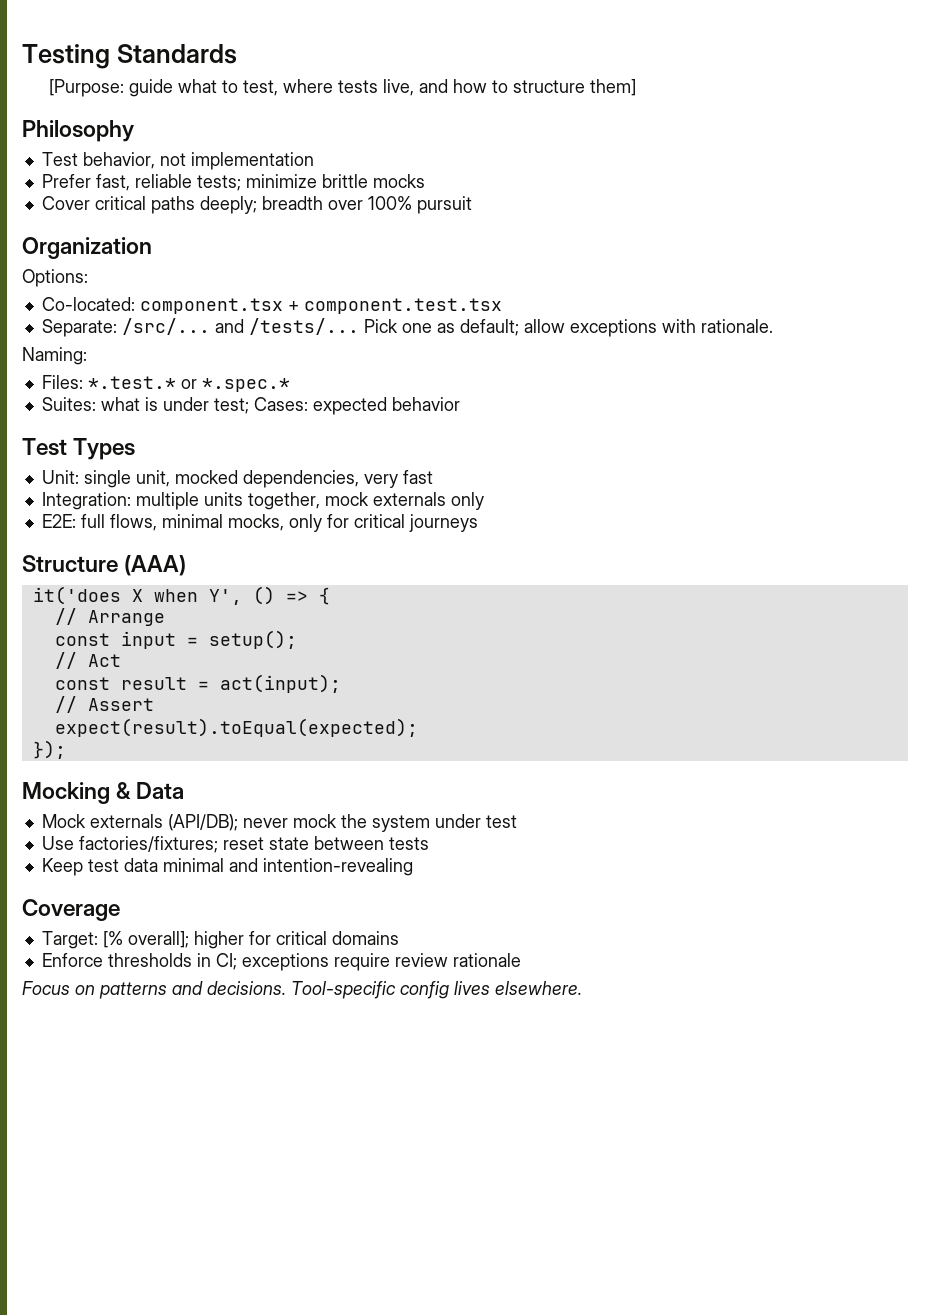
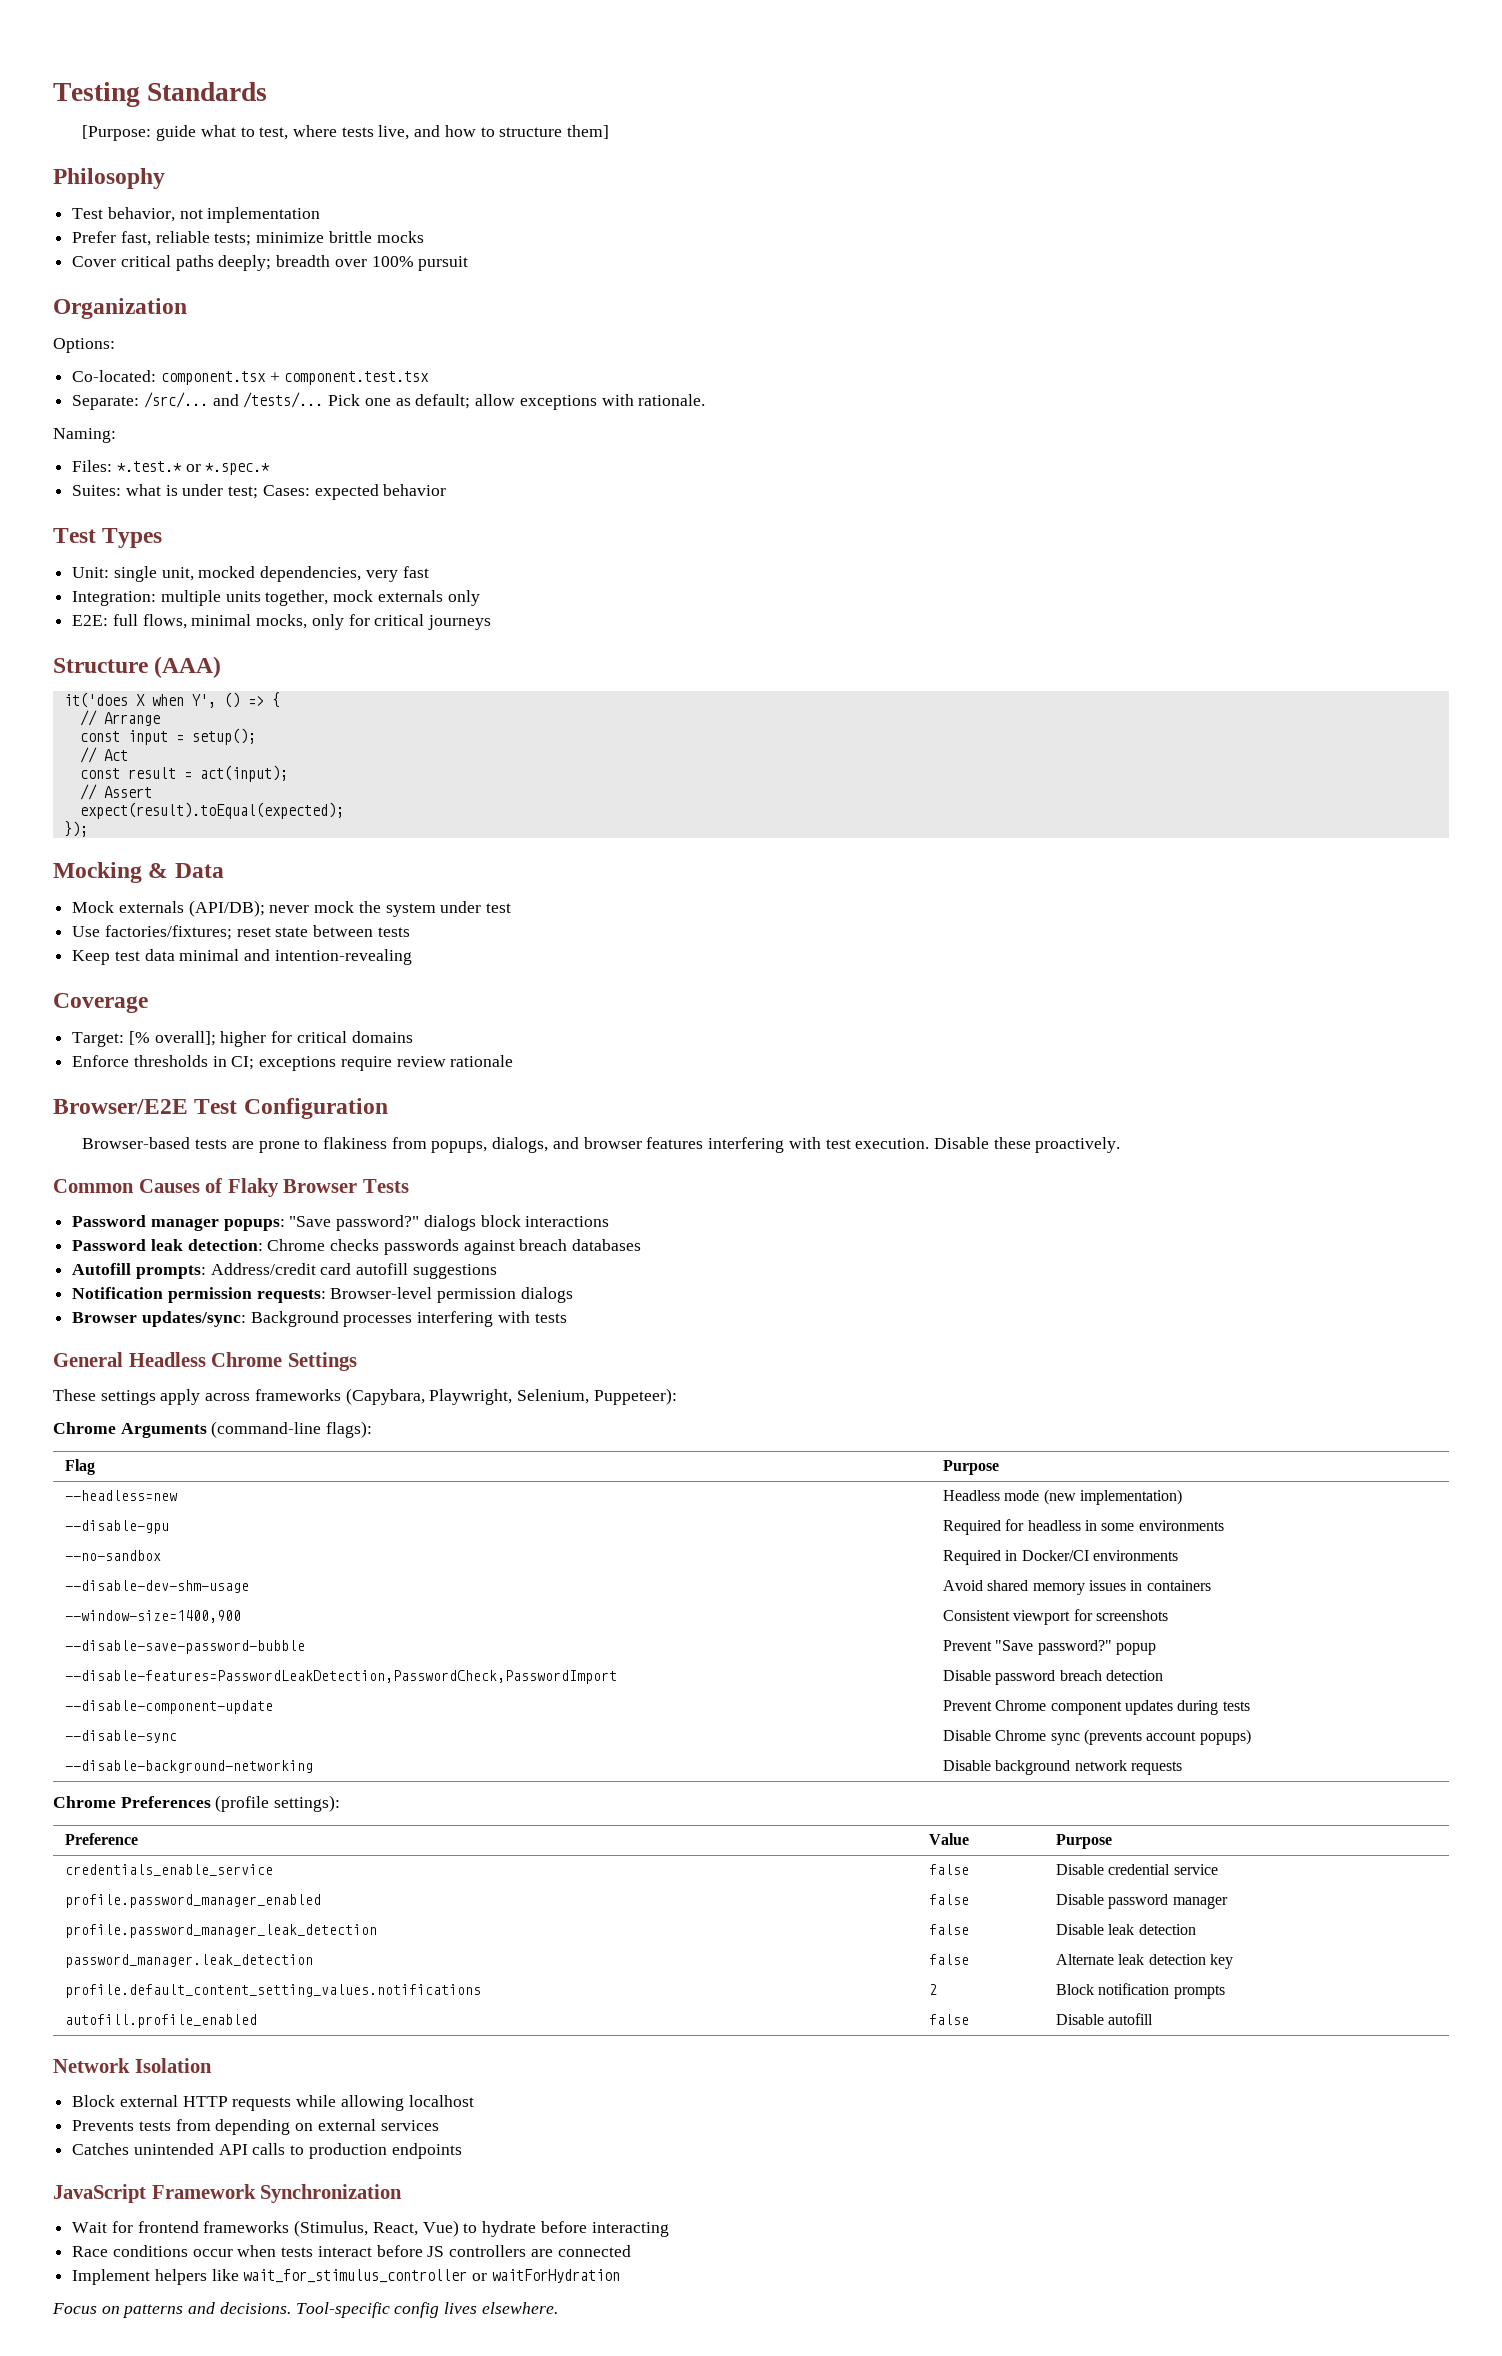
+ Browser/E2E Test Configuration
+ Browser-based tests are prone to flakiness from popups, dialogs, and browser features interfering with test execution. Disable these proactively.
+ Common Causes of Flaky Browser Tests
+ Password manager popups: "Save password?" dialogs block interactions
+ Password leak detection: Chrome checks passwords against breach databases
+ Autofill prompts: Address/credit card autofill suggestions
+ Notification permission requests: Browser-level permission dialogs
+ Browser updates/sync: Background processes interfering with tests
+ General Headless Chrome Settings
+ These settings apply across frameworks (Capybara, Playwright, Selenium, Puppeteer):
+ Chrome Arguments (command-line flags):
+ Flag | Purpose
+ --headless=new | Headless mode (new implementation)
+ --disable-gpu | Required for headless in some environments
+ --no-sandbox | Required in Docker/CI environments
+ --disable-dev-shm-usage | Avoid shared memory issues in containers
+ --window-size=1400,900 | Consistent viewport for screenshots
+ --disable-save-password-bubble | Prevent "Save password?" popup
+ --disable-features=PasswordLeakDetection,PasswordCheck,PasswordImport | Disable password breach detection
+ --disable-component-update | Prevent Chrome component updates during tests
+ --disable-sync | Disable Chrome sync (prevents account popups)
+ --disable-background-networking | Disable background network requests
+ Chrome Preferences (profile settings):
+ Preference | Value | Purpose
+ credentials_enable_service | false | Disable credential service
+ profile.password_manager_enabled | false | Disable password manager
+ profile.password_manager_leak_detection | false | Disable leak detection
+ password_manager.leak_detection | false | Alternate leak detection key
+ profile.default_content_setting_values.notifications | 2 | Block notification prompts
+ autofill.profile_enabled | false | Disable autofill
+ Network Isolation
+ Block external HTTP requests while allowing localhost
+ Prevents tests from depending on external services
+ Catches unintended API calls to production endpoints
+ JavaScript Framework Synchronization
+ Wait for frontend frameworks (Stimulus, React, Vue) to hydrate before interacting
+ Race conditions occur when tests interact before JS controllers are connected
+ Implement helpers like wait_for_stimulus_controller or waitForHydration

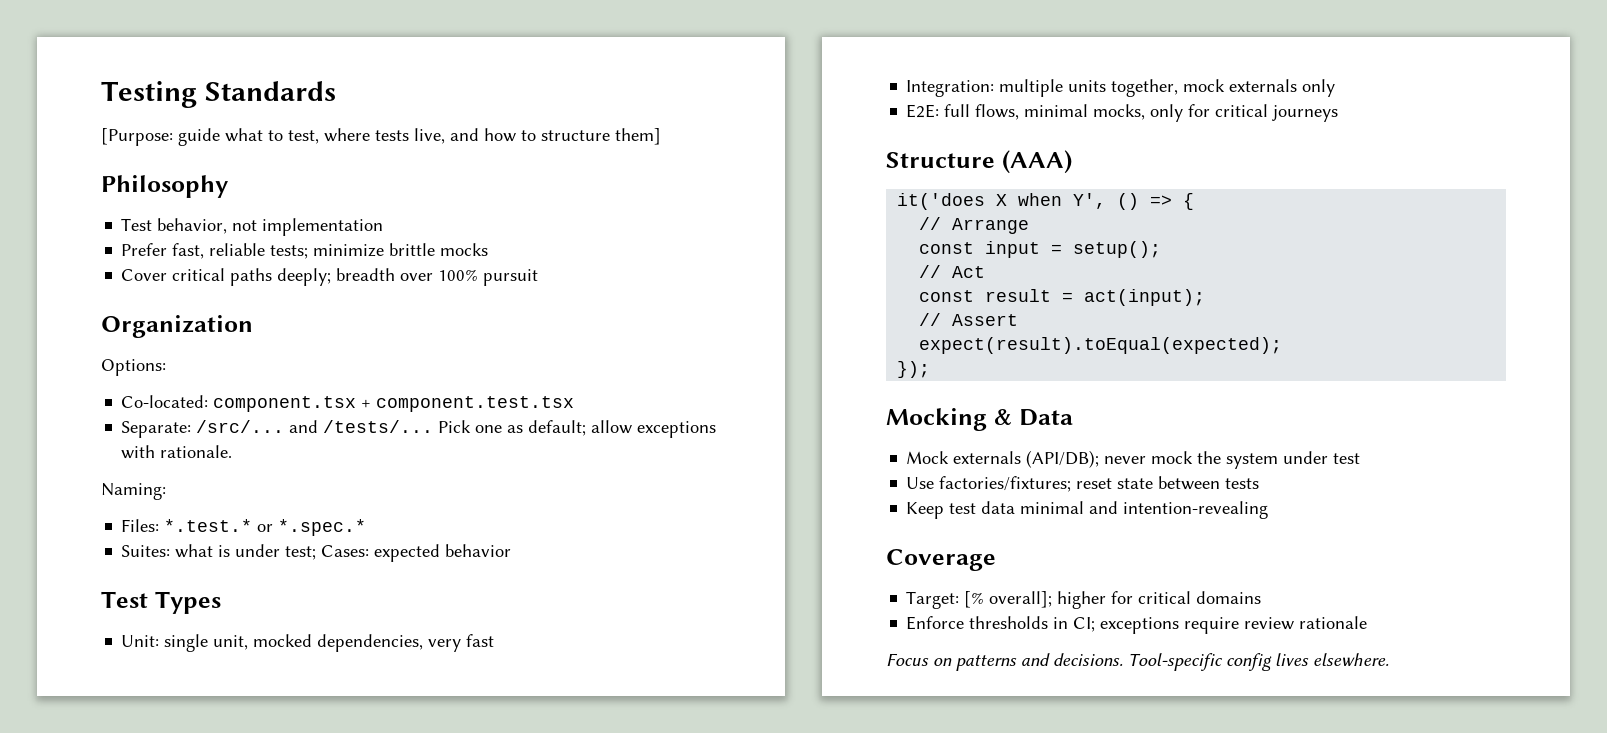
- Browser/E2E Test Configuration
- Browser-based tests are prone to flakiness from popups, dialogs, and browser features interfering with test execution. Disable these proactively.
- Common Causes of Flaky Browser Tests
- Password manager popups: "Save password?" dialogs block interactions
- Password leak detection: Chrome checks passwords against breach databases
- Autofill prompts: Address/credit card autofill suggestions
- Notification permission requests: Browser-level permission dialogs
- Browser updates/sync: Background processes interfering with tests
- General Headless Chrome Settings
- These settings apply across frameworks (Capybara, Playwright, Selenium, Puppeteer):
- Chrome Arguments (command-line flags):
- Flag | Purpose
- --headless=new | Headless mode (new implementation)
- --disable-gpu | Required for headless in some environments
- --no-sandbox | Required in Docker/CI environments
- --disable-dev-shm-usage | Avoid shared memory issues in containers
- --window-size=1400,900 | Consistent viewport for screenshots
- --disable-save-password-bubble | Prevent "Save password?" popup
- --disable-features=PasswordLeakDetection,PasswordCheck,PasswordImport | Disable password breach detection
- --disable-component-update | Prevent Chrome component updates during tests
- --disable-sync | Disable Chrome sync (prevents account popups)
- --disable-background-networking | Disable background network requests
- Chrome Preferences (profile settings):
- Preference | Value | Purpose
- credentials_enable_service | false | Disable credential service
- profile.password_manager_enabled | false | Disable password manager
- profile.password_manager_leak_detection | false | Disable leak detection
- password_manager.leak_detection | false | Alternate leak detection key
- profile.default_content_setting_values.notifications | 2 | Block notification prompts
- autofill.profile_enabled | false | Disable autofill
- Network Isolation
- Block external HTTP requests while allowing localhost
- Prevents tests from depending on external services
- Catches unintended API calls to production endpoints
- JavaScript Framework Synchronization
- Wait for frontend frameworks (Stimulus, React, Vue) to hydrate before interacting
- Race conditions occur when tests interact before JS controllers are connected
- Implement helpers like wait_for_stimulus_controller or waitForHydration

